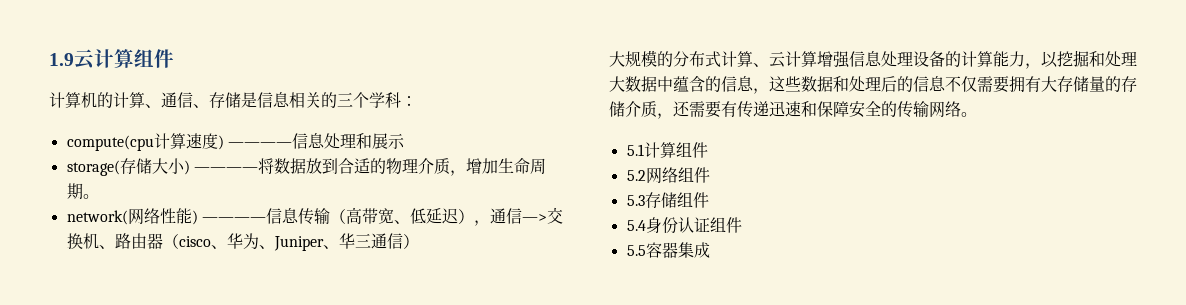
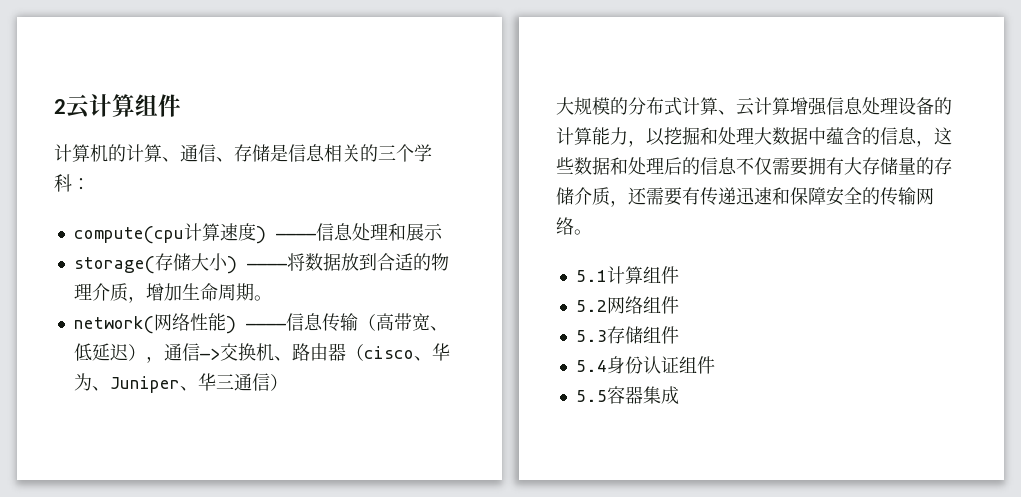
- 1.9云计算组件
+ 2云计算组件

